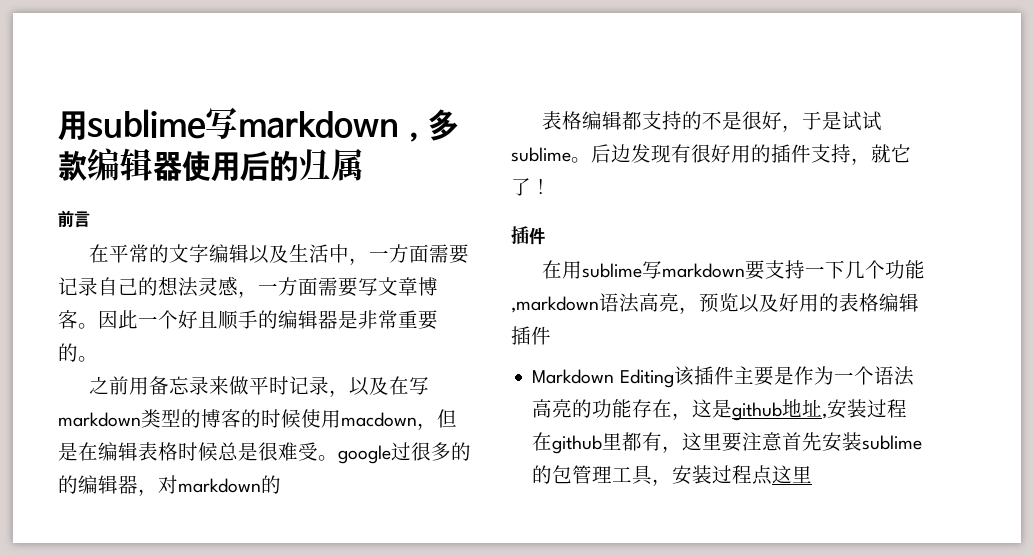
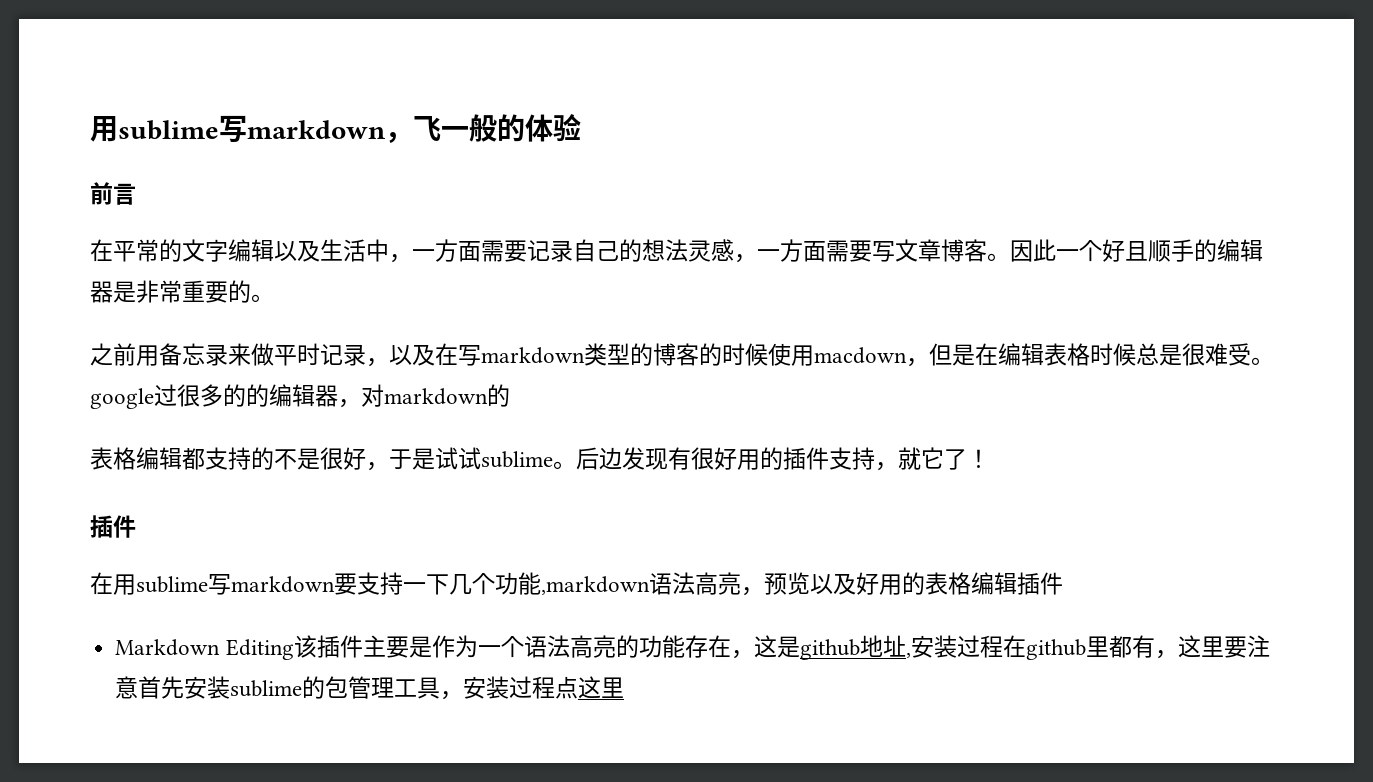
- 用sublime写markdown，多款编辑器使用后的归属
+ 用sublime写markdown，飞一般的体验

